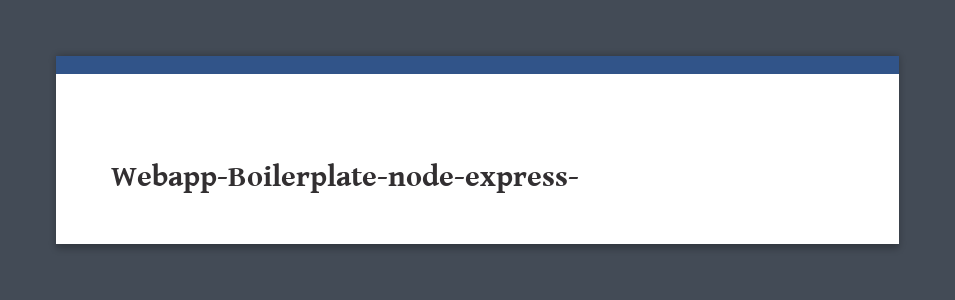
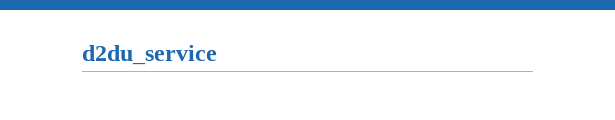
- Webapp-Boilerplate-node-express-
+ d2du_service

